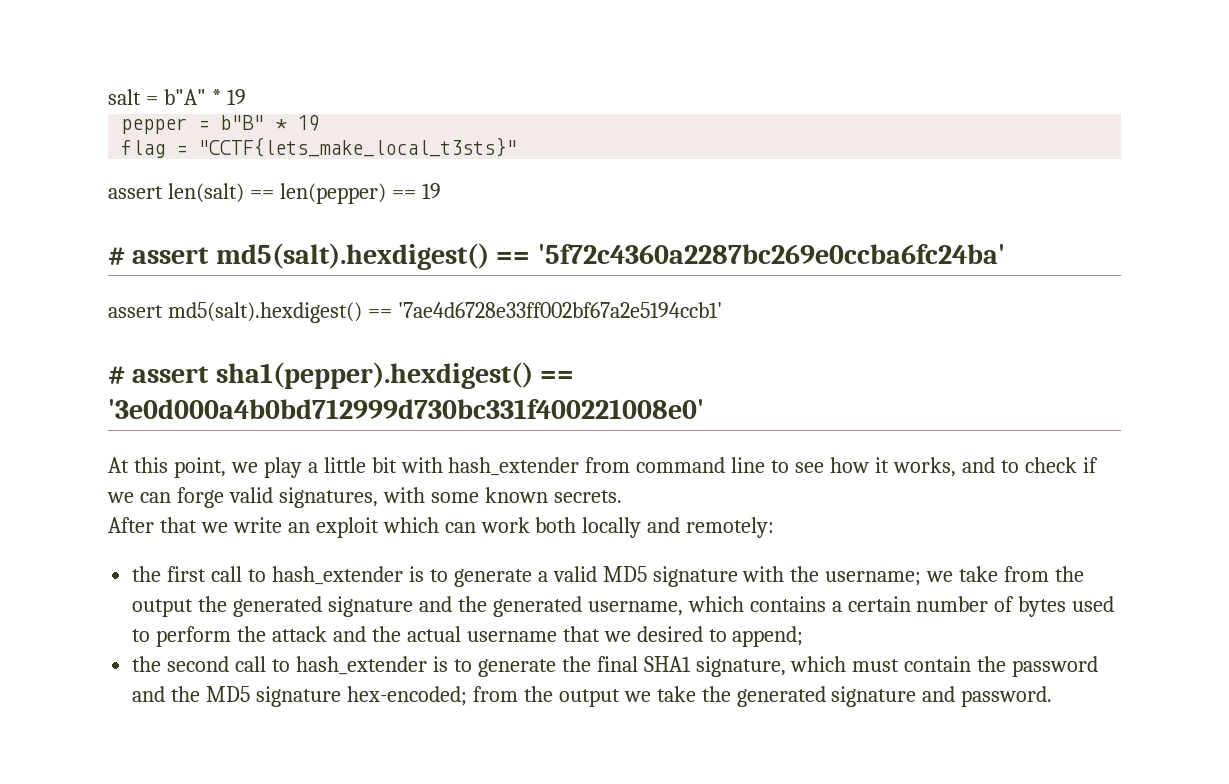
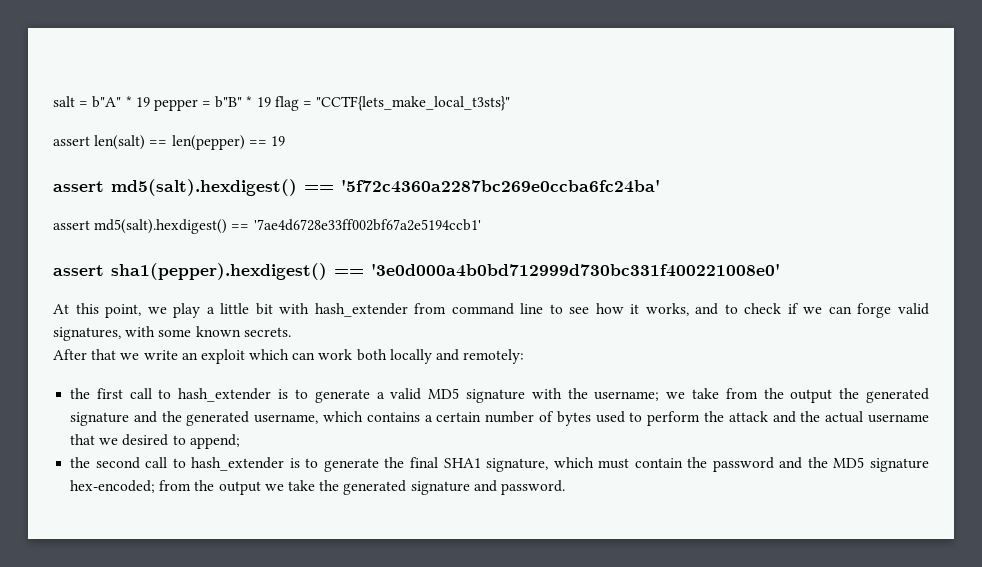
- salt = b"A" * 19
- pepper = b"B" * 19
- flag = "CCTF{lets_make_local_t3sts}"
+ salt = b"A" * 19 pepper = b"B" * 19 flag = "CCTF{lets_make_local_t3sts}"
- # assert md5(salt).hexdigest() == '5f72c4360a2287bc269e0ccba6fc24ba'
+ assert md5(salt).hexdigest() == '5f72c4360a2287bc269e0ccba6fc24ba'
- # assert sha1(pepper).hexdigest() == '3e0d000a4b0bd712999d730bc331f400221008e0'
+ assert sha1(pepper).hexdigest() == '3e0d000a4b0bd712999d730bc331f400221008e0'

